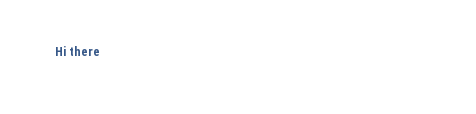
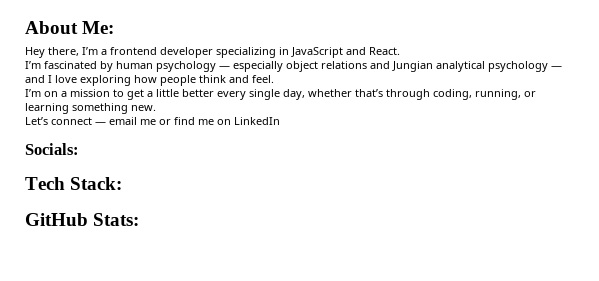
- Hi there
+ About Me:
+ Hey there, I’m a frontend developer specializing in JavaScript and React.
+ I’m fascinated by human psychology — especially object relations and Jungian analytical psychology — and I love exploring how people think and feel.
+ I’m on a mission to get a little better every single day, whether that’s through coding, running, or learning something new.
+ Let’s connect — email me or find me on LinkedIn
+ Socials:
+ Tech Stack:
+ GitHub Stats:

